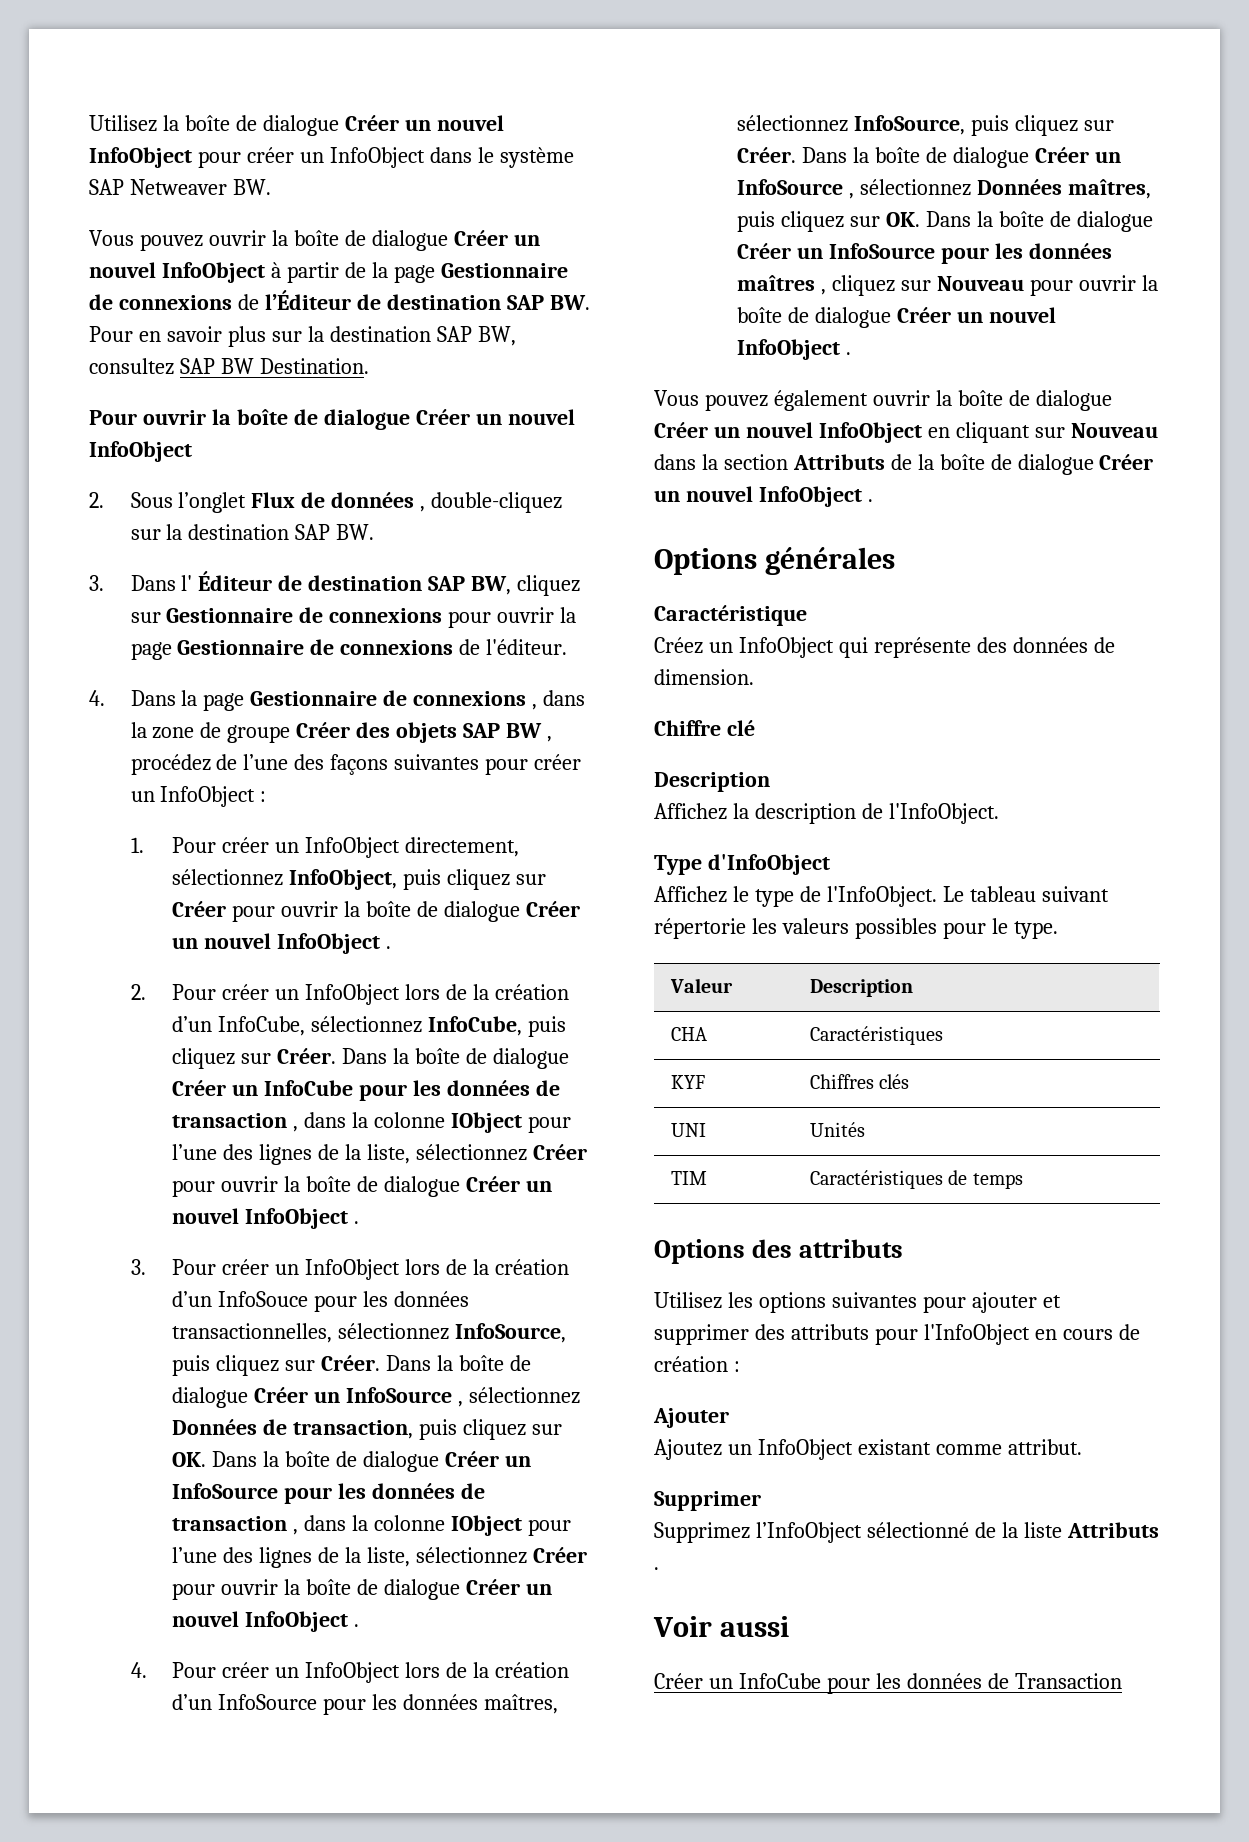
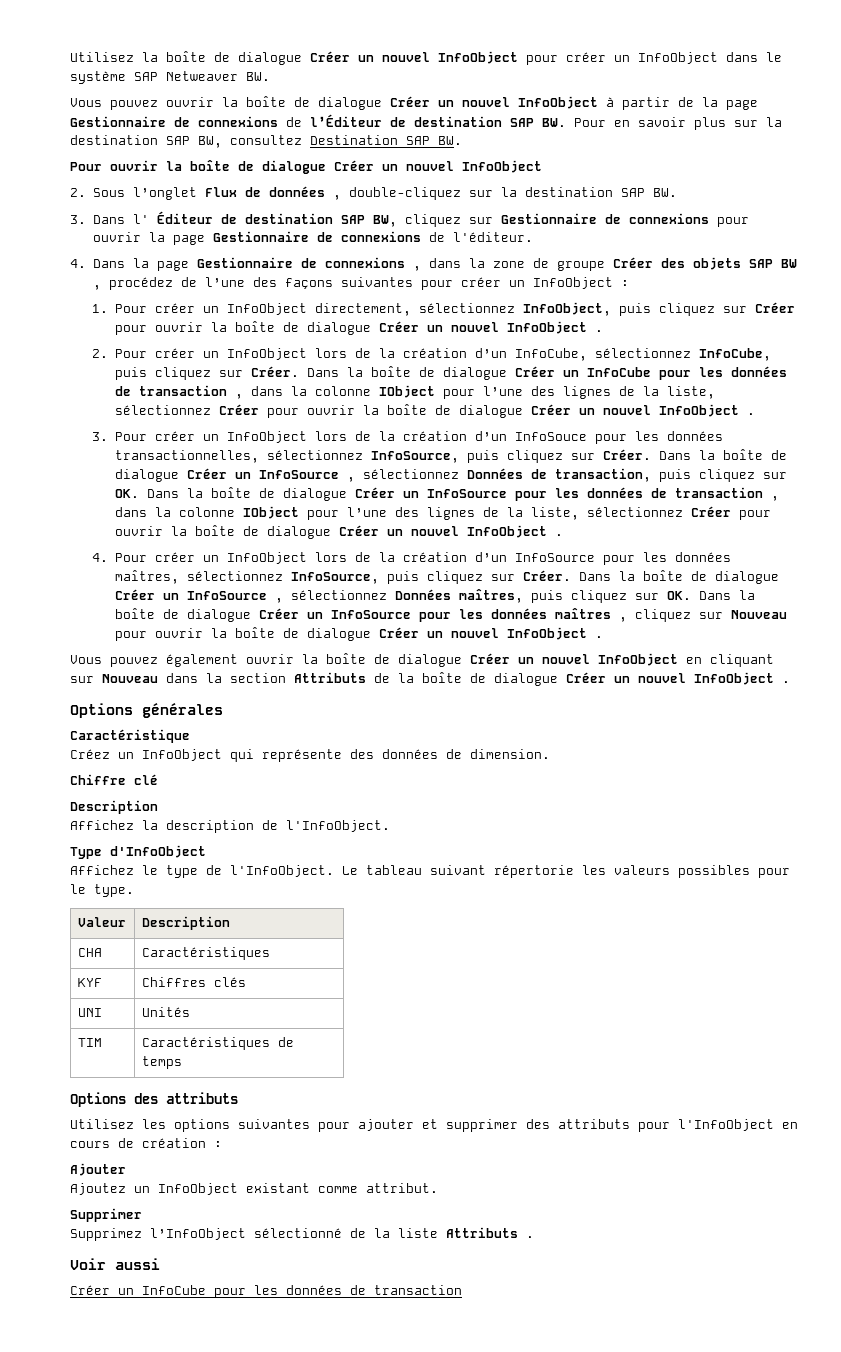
- Vous pouvez ouvrir la boîte de dialogue Créer un nouvel InfoObject à partir de la page Gestionnaire de connexions de l’Éditeur de destination SAP BW. Pour en savoir plus sur la destination SAP BW, consultez SAP BW Destination.
+ Vous pouvez ouvrir la boîte de dialogue Créer un nouvel InfoObject à partir de la page Gestionnaire de connexions de l’Éditeur de destination SAP BW. Pour en savoir plus sur la destination SAP BW, consultez Destination SAP BW.
  Voir aussi
- Créer un InfoCube pour les données de Transaction
+ Créer un InfoCube pour les données de transaction

